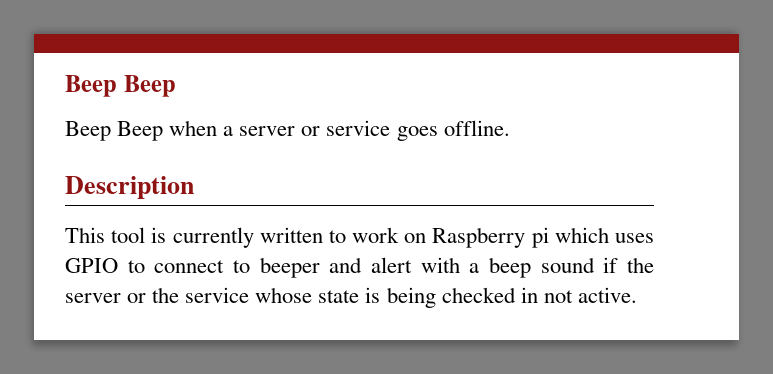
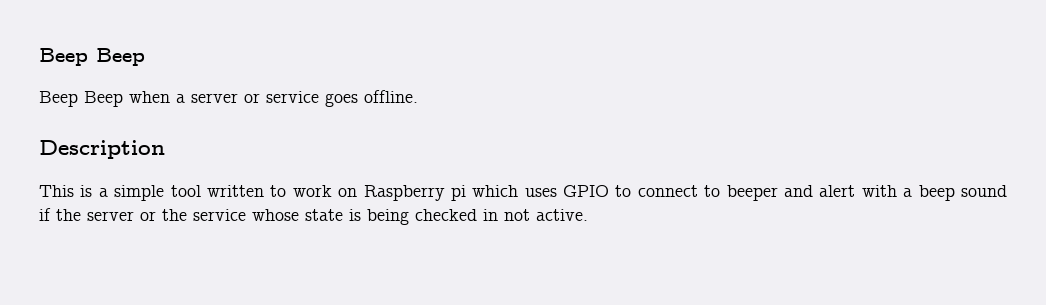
- This tool is currently written to work on Raspberry pi which uses GPIO to connect to beeper and alert with a beep sound if the server or the service whose state is being checked in not active.
+ This is a simple tool written to work on Raspberry pi which uses GPIO to connect to beeper and alert with a beep sound if the server or the service whose state is being checked in not active.

